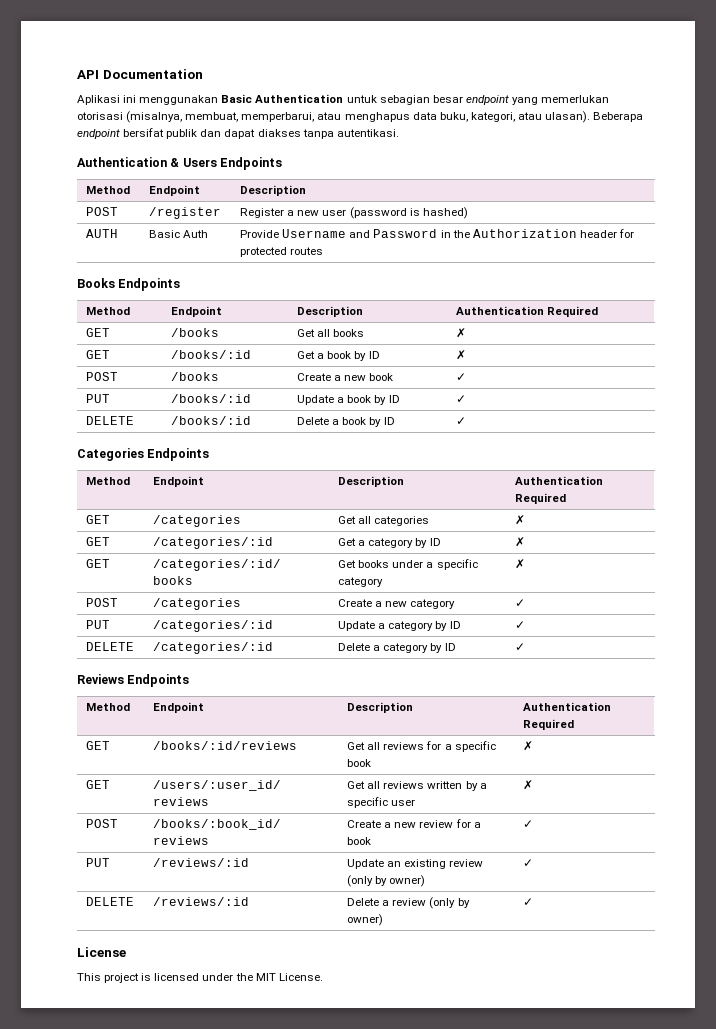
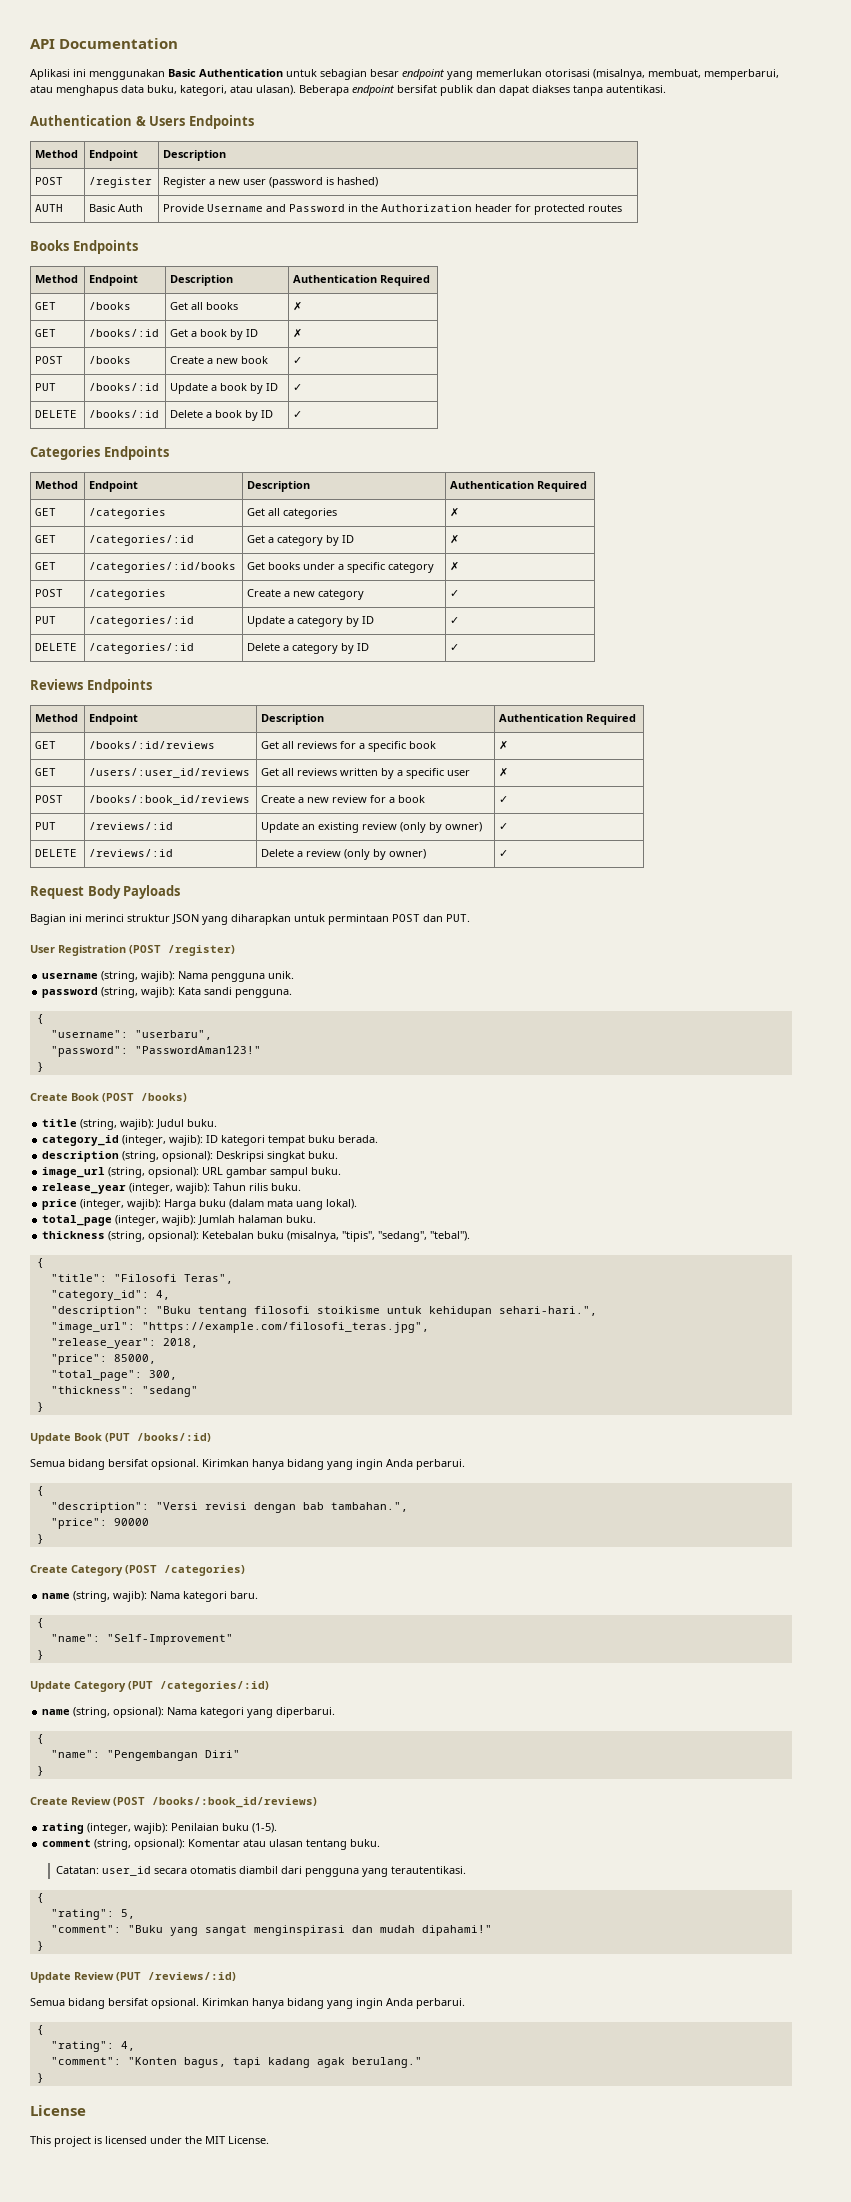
+ Request Body Payloads
+ Bagian ini merinci struktur JSON yang diharapkan untuk permintaan POST dan PUT.
+ User Registration (POST /register)
+ username (string, wajib): Nama pengguna unik.
+ password (string, wajib): Kata sandi pengguna.
+ {
+ "username": "userbaru",
+ "password": "PasswordAman123!"
+ }
+ Create Book (POST /books)
+ title (string, wajib): Judul buku.
+ category_id (integer, wajib): ID kategori tempat buku berada.
+ description (string, opsional): Deskripsi singkat buku.
+ image_url (string, opsional): URL gambar sampul buku.
+ release_year (integer, wajib): Tahun rilis buku.
+ price (integer, wajib): Harga buku (dalam mata uang lokal).
+ total_page (integer, wajib): Jumlah halaman buku.
+ thickness (string, opsional): Ketebalan buku (misalnya, "tipis", "sedang", "tebal").
+ {
+ "title": "Filosofi Teras",
+ "category_id": 4,
+ "description": "Buku tentang filosofi stoikisme untuk kehidupan sehari-hari.",
+ "image_url": "https://example.com/filosofi_teras.jpg",
+ "release_year": 2018,
+ "price": 85000,
+ "total_page": 300,
+ "thickness": "sedang"
+ }
+ Update Book (PUT /books/:id)
+ Semua bidang bersifat opsional. Kirimkan hanya bidang yang ingin Anda perbarui.
+ {
+ "description": "Versi revisi dengan bab tambahan.",
+ "price": 90000
+ }
+ Create Category (POST /categories)
+ name (string, wajib): Nama kategori baru.
+ {
+ "name": "Self-Improvement"
+ }
+ Update Category (PUT /categories/:id)
+ name (string, opsional): Nama kategori yang diperbarui.
+ {
+ "name": "Pengembangan Diri"
+ }
+ Create Review (POST /books/:book_id/reviews)
+ rating (integer, wajib): Penilaian buku (1-5).
+ comment (string, opsional): Komentar atau ulasan tentang buku.
+ Catatan: user_id secara otomatis diambil dari pengguna yang terautentikasi.
+ {
+ "rating": 5,
+ "comment": "Buku yang sangat menginspirasi dan mudah dipahami!"
+ }
+ Update Review (PUT /reviews/:id)
+ Semua bidang bersifat opsional. Kirimkan hanya bidang yang ingin Anda perbarui.
+ {
+ "rating": 4,
+ "comment": "Konten bagus, tapi kadang agak berulang."
+ }

